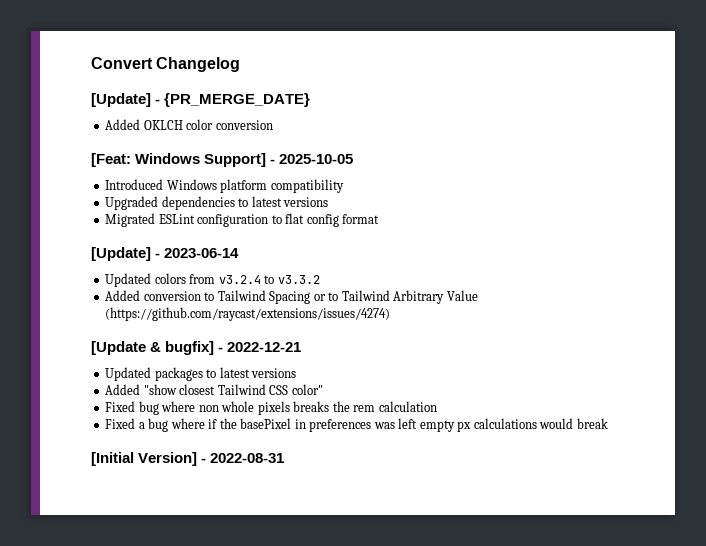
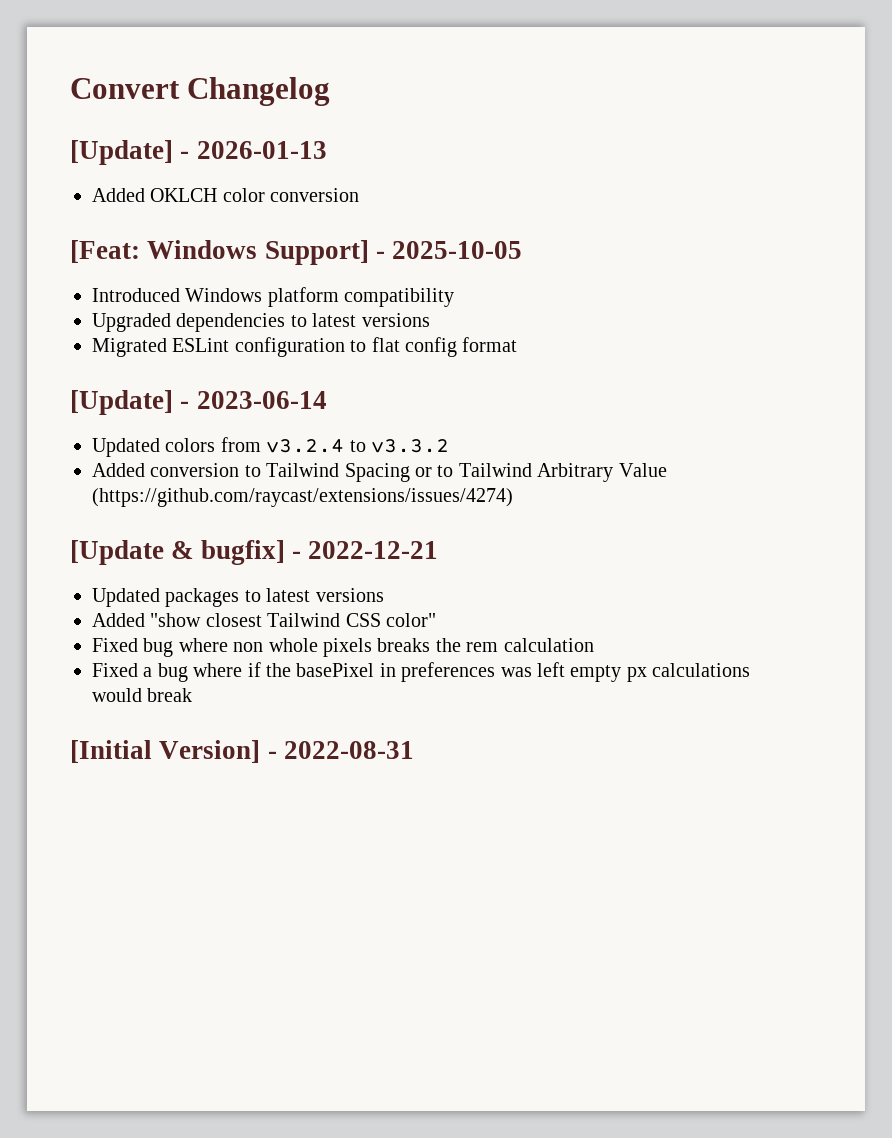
- [Update] - {PR_MERGE_DATE}
+ [Update] - 2026-01-13

